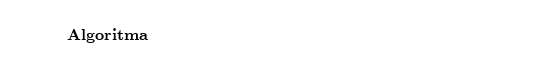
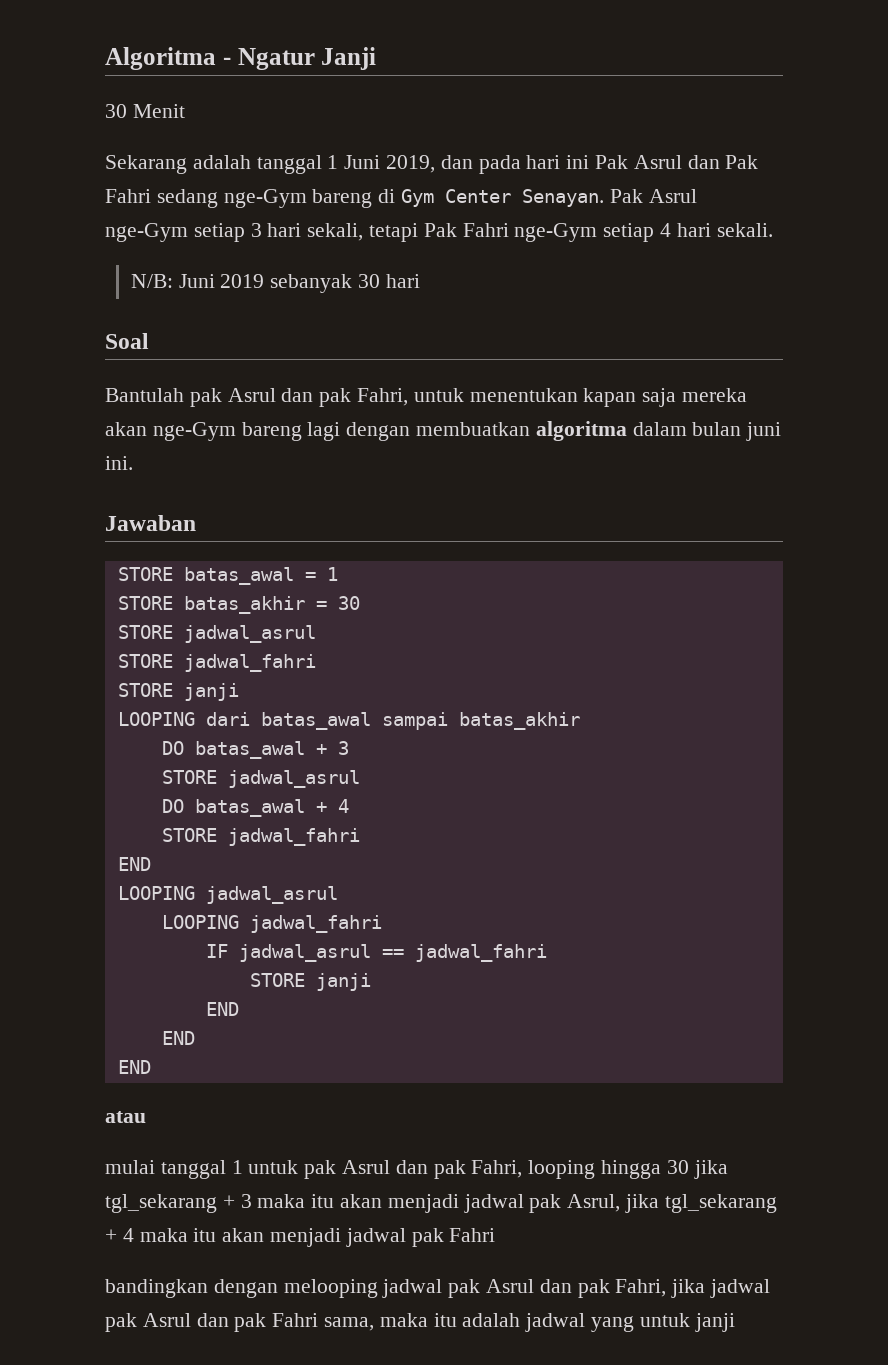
- Algoritma
+ Algoritma - Ngatur Janji
+ 30 Menit
+ Sekarang adalah tanggal 1 Juni 2019, dan pada hari ini Pak Asrul dan Pak Fahri sedang nge-Gym bareng di Gym Center Senayan. Pak Asrul nge-Gym setiap 3 hari sekali, tetapi Pak Fahri nge-Gym setiap 4 hari sekali.
+ N/B: Juni 2019 sebanyak 30 hari
+ Soal
+ Bantulah pak Asrul dan pak Fahri, untuk menentukan kapan saja mereka akan nge-Gym bareng lagi dengan membuatkan algoritma dalam bulan juni ini.
+ Jawaban
+ STORE batas_awal = 1
+ STORE batas_akhir = 30
+ STORE jadwal_asrul
+ STORE jadwal_fahri
+ STORE janji
+ LOOPING dari batas_awal sampai batas_akhir
+ DO batas_awal + 3
+ STORE jadwal_asrul
+ DO batas_awal + 4
+ STORE jadwal_fahri
+ END
+ LOOPING jadwal_asrul
+ LOOPING jadwal_fahri
+ IF jadwal_asrul == jadwal_fahri
+ STORE janji
+ END
+ END
+ END
+ atau
+ mulai tanggal 1 untuk pak Asrul dan pak Fahri, looping hingga 30 jika tgl_sekarang + 3 maka itu akan menjadi jadwal pak Asrul, jika tgl_sekarang + 4 maka itu akan menjadi jadwal pak Fahri
+ bandingkan dengan melooping jadwal pak Asrul dan pak Fahri, jika jadwal pak Asrul dan pak Fahri sama, maka itu adalah jadwal yang untuk janji

